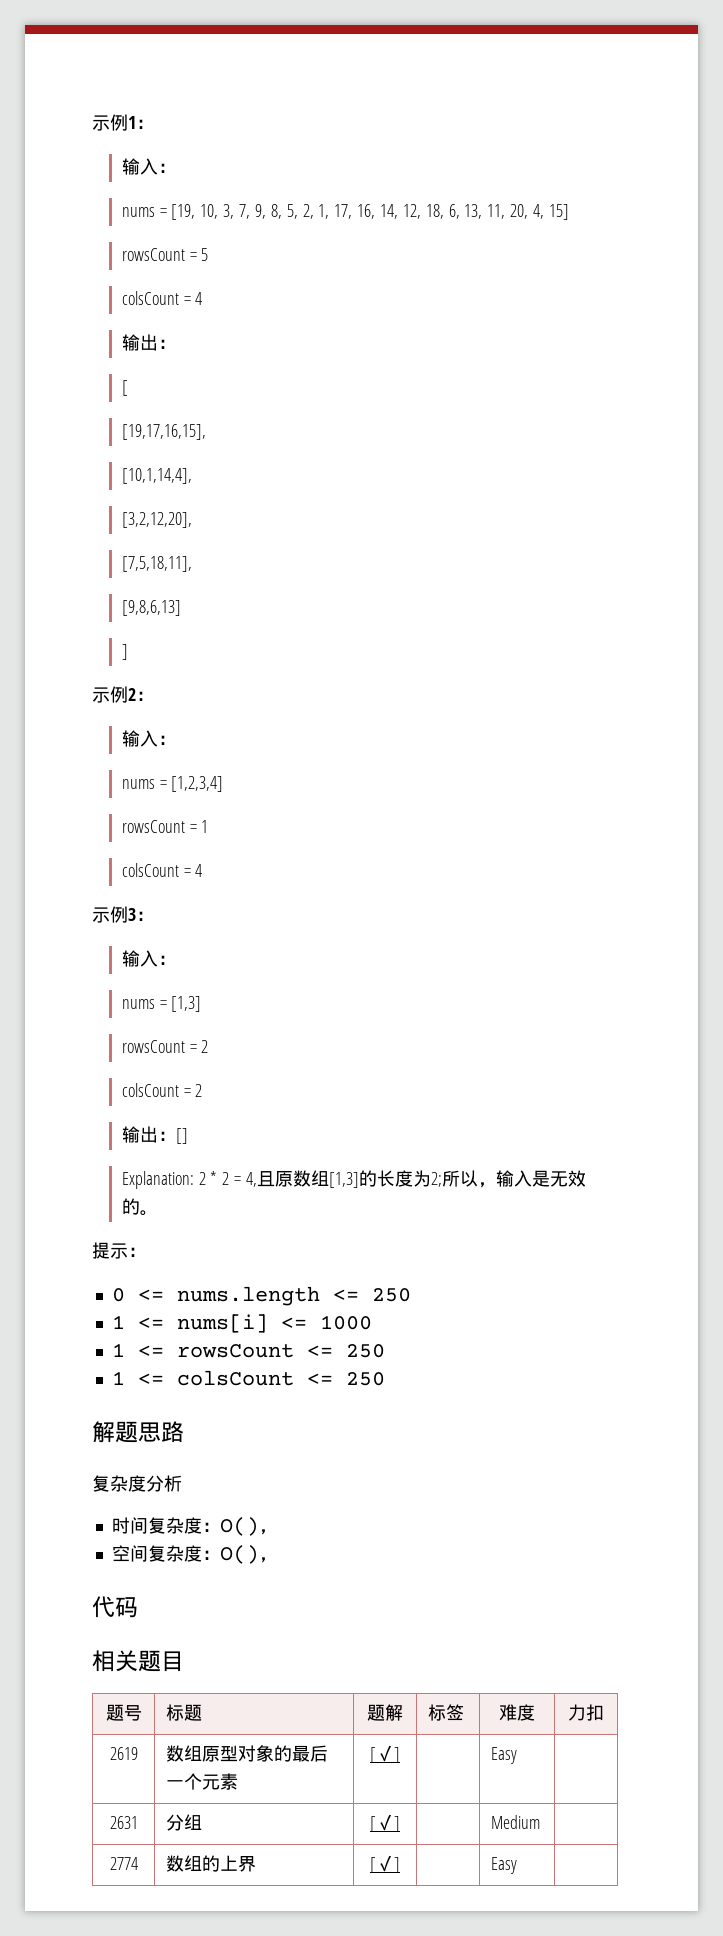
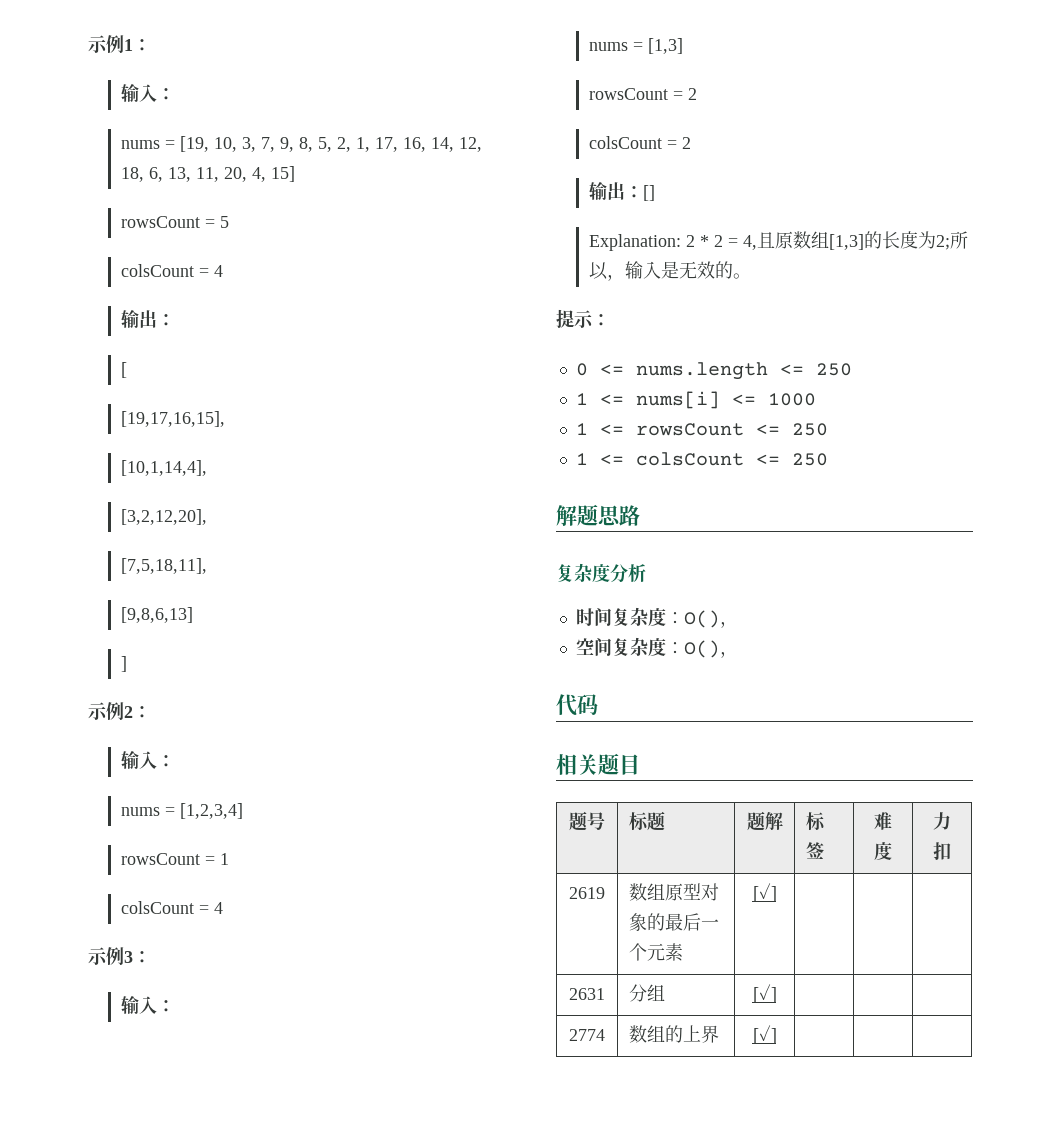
- 2619 | 数组原型对象的最后一个元素 | [✓] | | Easy |
+ 2619 | 数组原型对象的最后一个元素 | [✓] | | |
- 2631 | 分组 | [✓] | | Medium |
+ 2631 | 分组 | [✓] | | |
- 2774 | 数组的上界 | [✓] | | Easy |
+ 2774 | 数组的上界 | [✓] | | |

